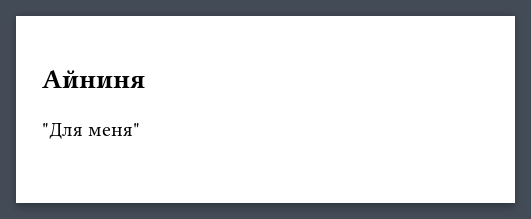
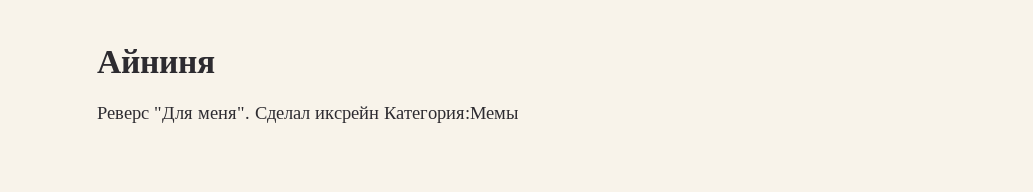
- "Для меня"
+ Реверс "Для меня". Сделал иксрейн Категория:Мемы

